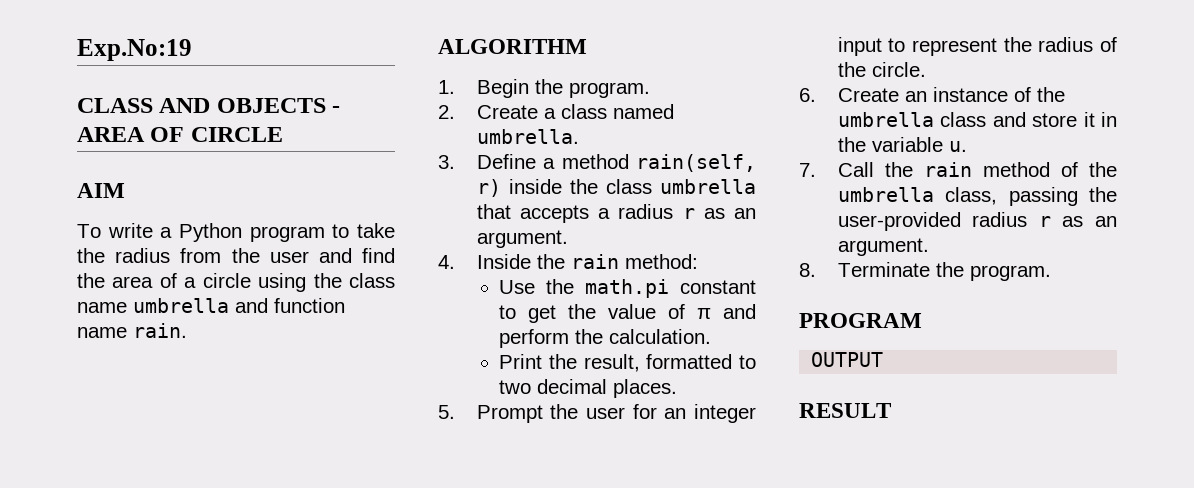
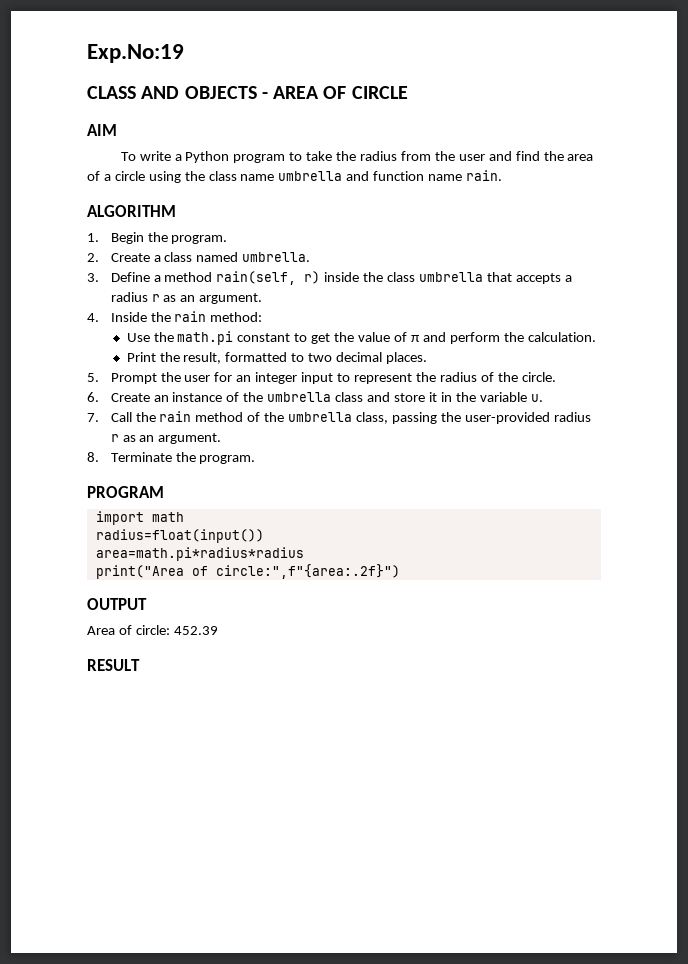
+ import math
+ radius=float(input())
+ area=math.pi*radius*radius
+ print("Area of circle:",f"{area:.2f}")
  OUTPUT
+ Area of circle: 452.39

